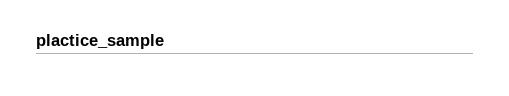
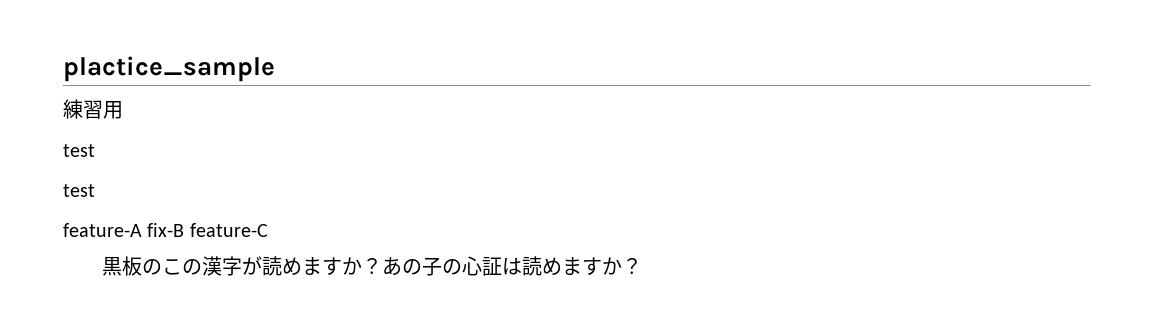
+ 練習用
+ test
+ test
+ feature-A fix-B feature-C
+ 黒板のこの漢字が読めますか？あの子の心証は読めますか？

